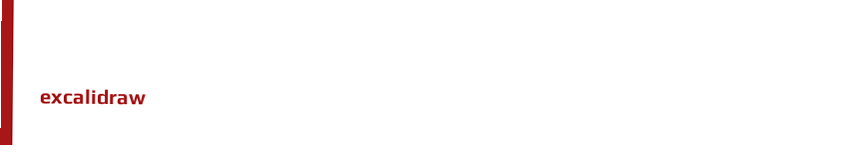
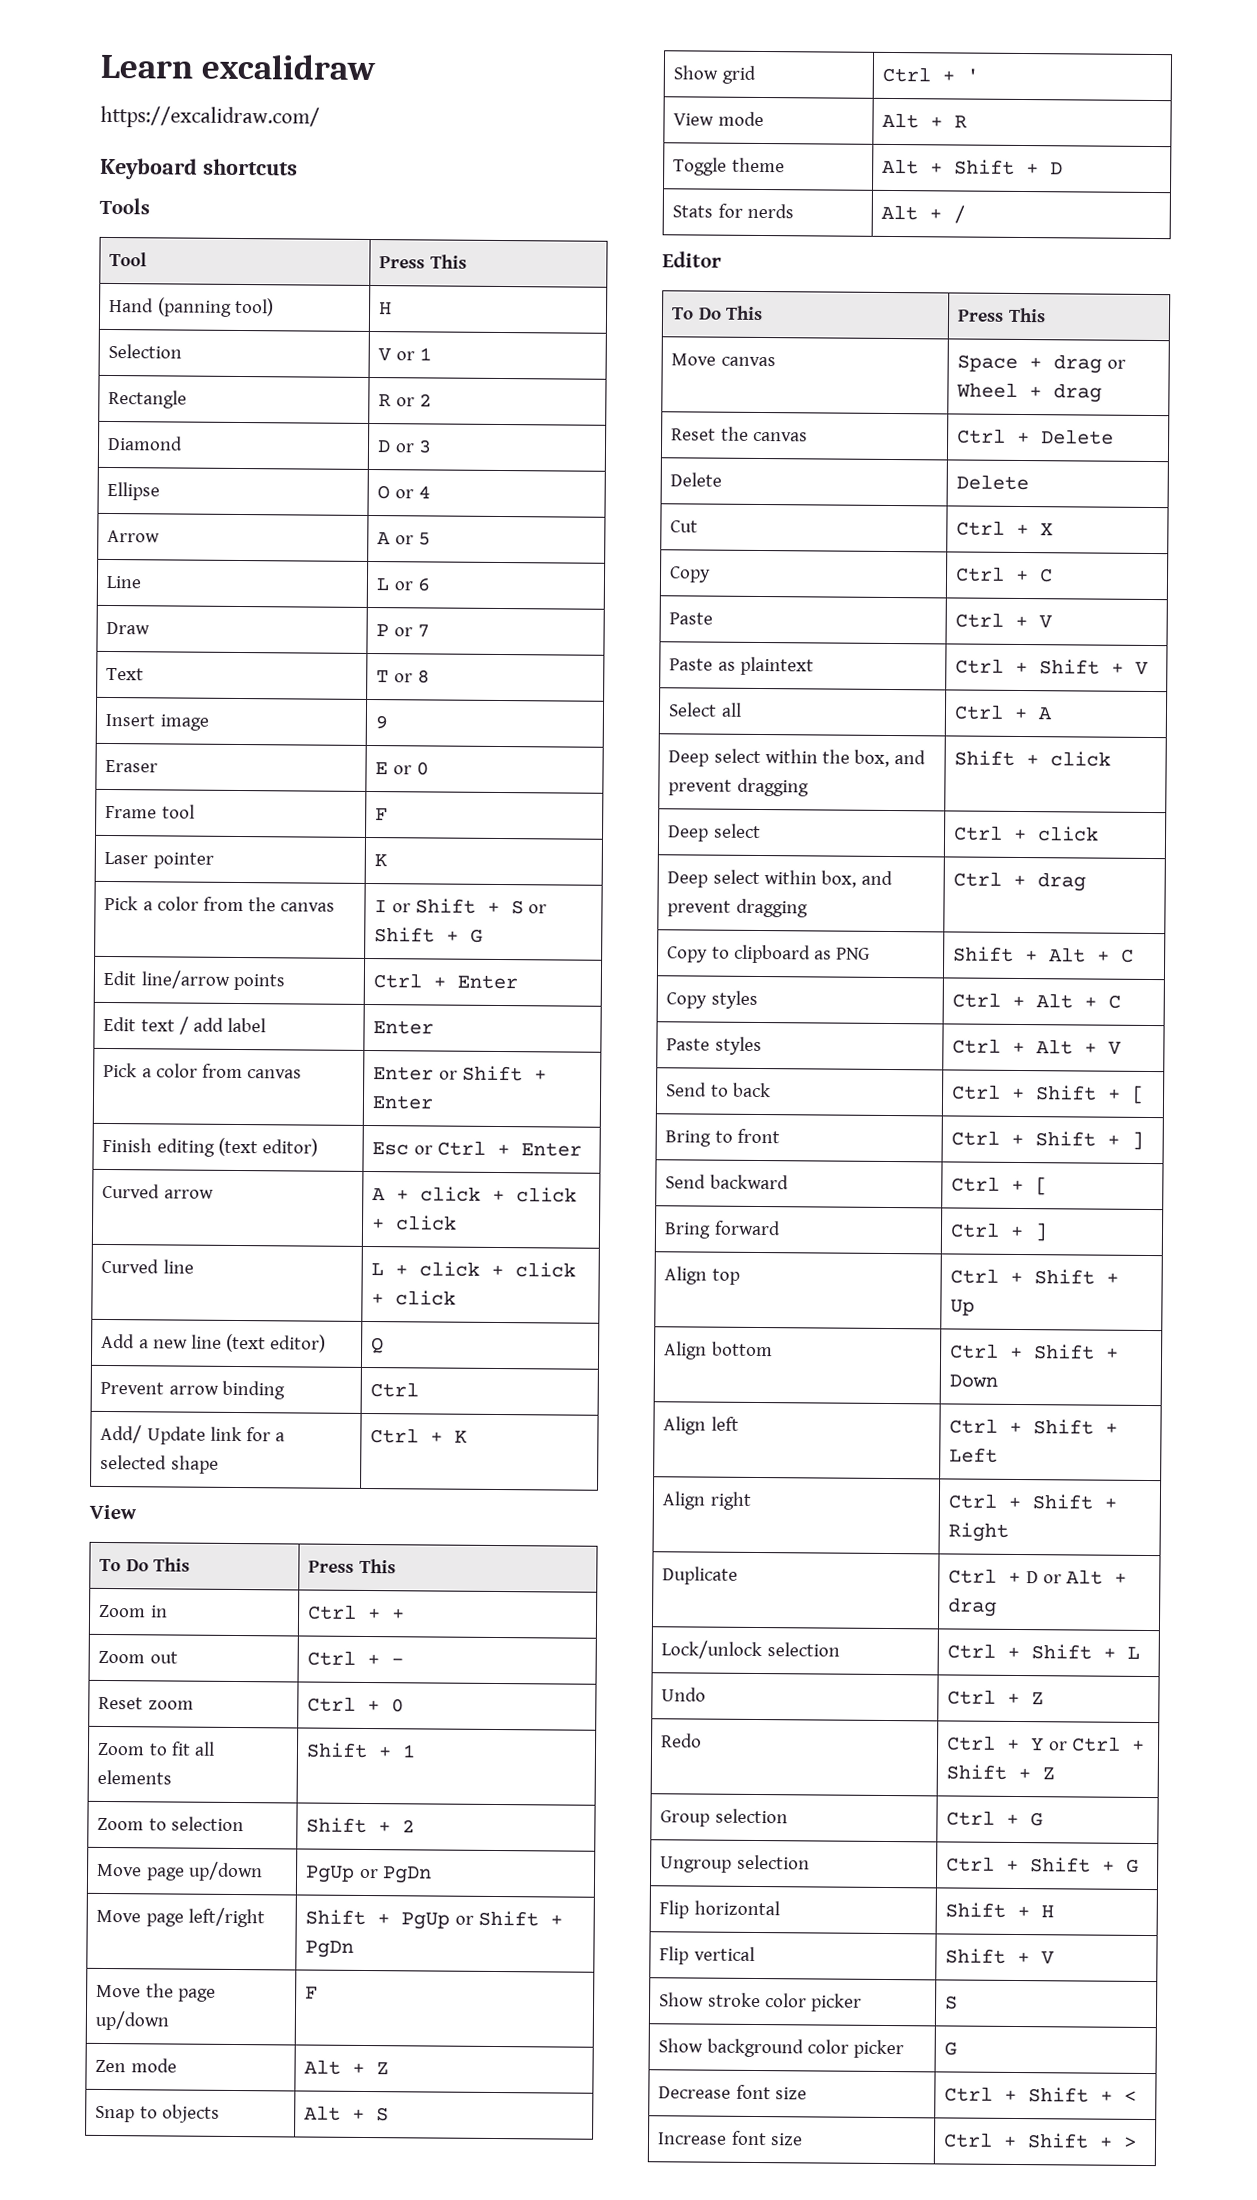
- excalidraw
+ Learn excalidraw
+ https://excalidraw.com/
+ Keyboard shortcuts
+ Tools
+ Tool | Press This
+ Hand (panning tool) | H
+ Selection | V or 1
+ Rectangle | R or 2
+ Diamond | D or 3
+ Ellipse | O or 4
+ Arrow | A or 5
+ Line | L or 6
+ Draw | P or 7
+ Text | T or 8
+ Insert image | 9
+ Eraser | E or 0
+ Frame tool | F
+ Laser pointer | K
+ Pick a color from the canvas | I or Shift + S or Shift + G
+ Edit line/arrow points | Ctrl + Enter
+ Edit text / add label | Enter
+ Pick a color from canvas | Enter or Shift + Enter
+ Finish editing (text editor) | Esc or Ctrl + Enter
+ Curved arrow | A + click + click + click
+ Curved line | L + click + click + click
+ Add a new line (text editor) | Q
+ Prevent arrow binding | Ctrl
+ Add/ Update link for a selected shape | Ctrl + K
+ View
+ To Do This | Press This
+ Zoom in | Ctrl + +
+ Zoom out | Ctrl + -
+ Reset zoom | Ctrl + 0
+ Zoom to fit all elements | Shift + 1
+ Zoom to selection | Shift + 2
+ Move page up/down | PgUp or PgDn
+ Move page left/right | Shift + PgUp or Shift + PgDn
+ Move the page up/down | F
+ Zen mode | Alt + Z
+ Snap to objects | Alt + S
+ Show grid | Ctrl + '
+ View mode | Alt + R
+ Toggle theme | Alt + Shift + D
+ Stats for nerds | Alt + /
+ Editor
+ To Do This | Press This
+ Move canvas | Space + drag or Wheel + drag
+ Reset the canvas | Ctrl + Delete
+ Delete | Delete
+ Cut | Ctrl + X
+ Copy | Ctrl + C
+ Paste | Ctrl + V
+ Paste as plaintext | Ctrl + Shift + V
+ Select all | Ctrl + A
+ Deep select within the box, and prevent dragging | Shift + click
+ Deep select | Ctrl + click
+ Deep select within box, and prevent dragging | Ctrl + drag
+ Copy to clipboard as PNG | Shift + Alt + C
+ Copy styles | Ctrl + Alt + C
+ Paste styles | Ctrl + Alt + V
+ Send to back | Ctrl + Shift + [
+ Bring to front | Ctrl + Shift + ]
+ Send backward | Ctrl + [
+ Bring forward | Ctrl + ]
+ Align top | Ctrl + Shift + Up
+ Align bottom | Ctrl + Shift + Down
+ Align left | Ctrl + Shift + Left
+ Align right | Ctrl + Shift + Right
+ Duplicate | Ctrl + D or Alt + drag
+ Lock/unlock selection | Ctrl + Shift + L
+ Undo | Ctrl + Z
+ Redo | Ctrl + Y or Ctrl + Shift + Z
+ Group selection | Ctrl + G
+ Ungroup selection | Ctrl + Shift + G
+ Flip horizontal | Shift + H
+ Flip vertical | Shift + V
+ Show stroke color picker | S
+ Show background color picker | G
+ Decrease font size | Ctrl + Shift + <
+ Increase font size | Ctrl + Shift + >

